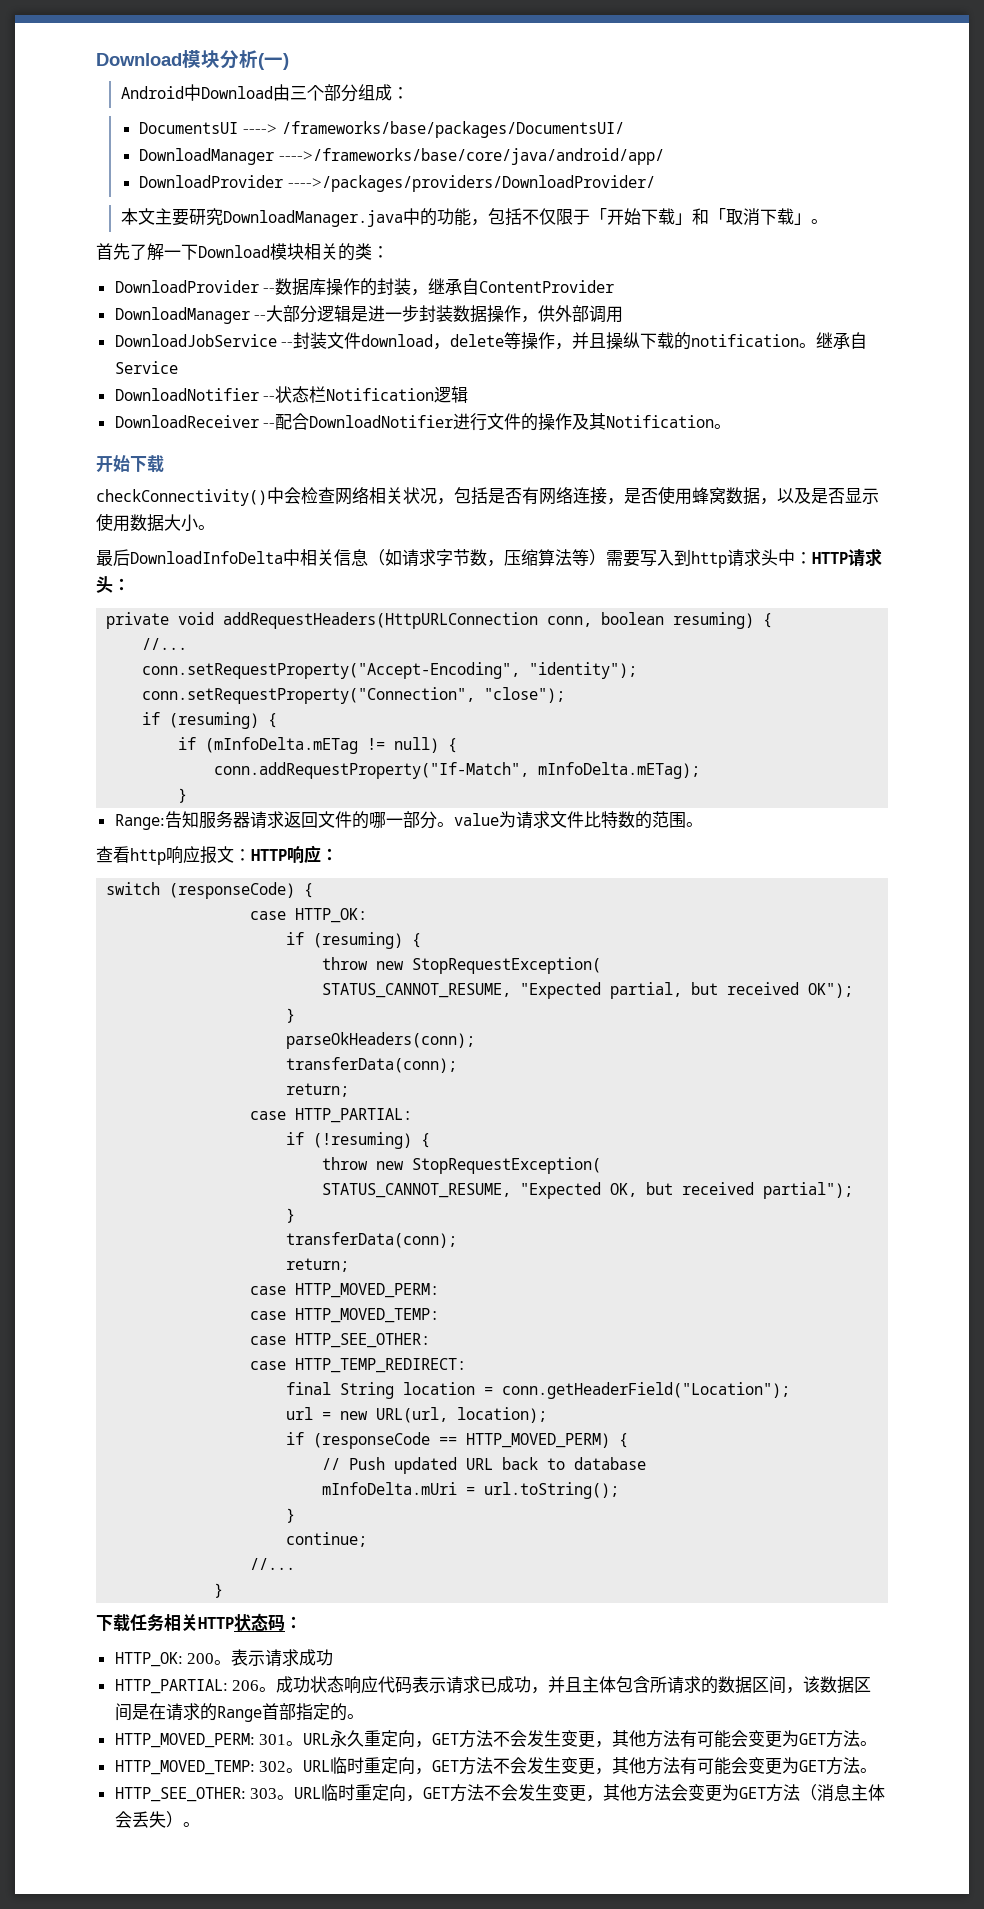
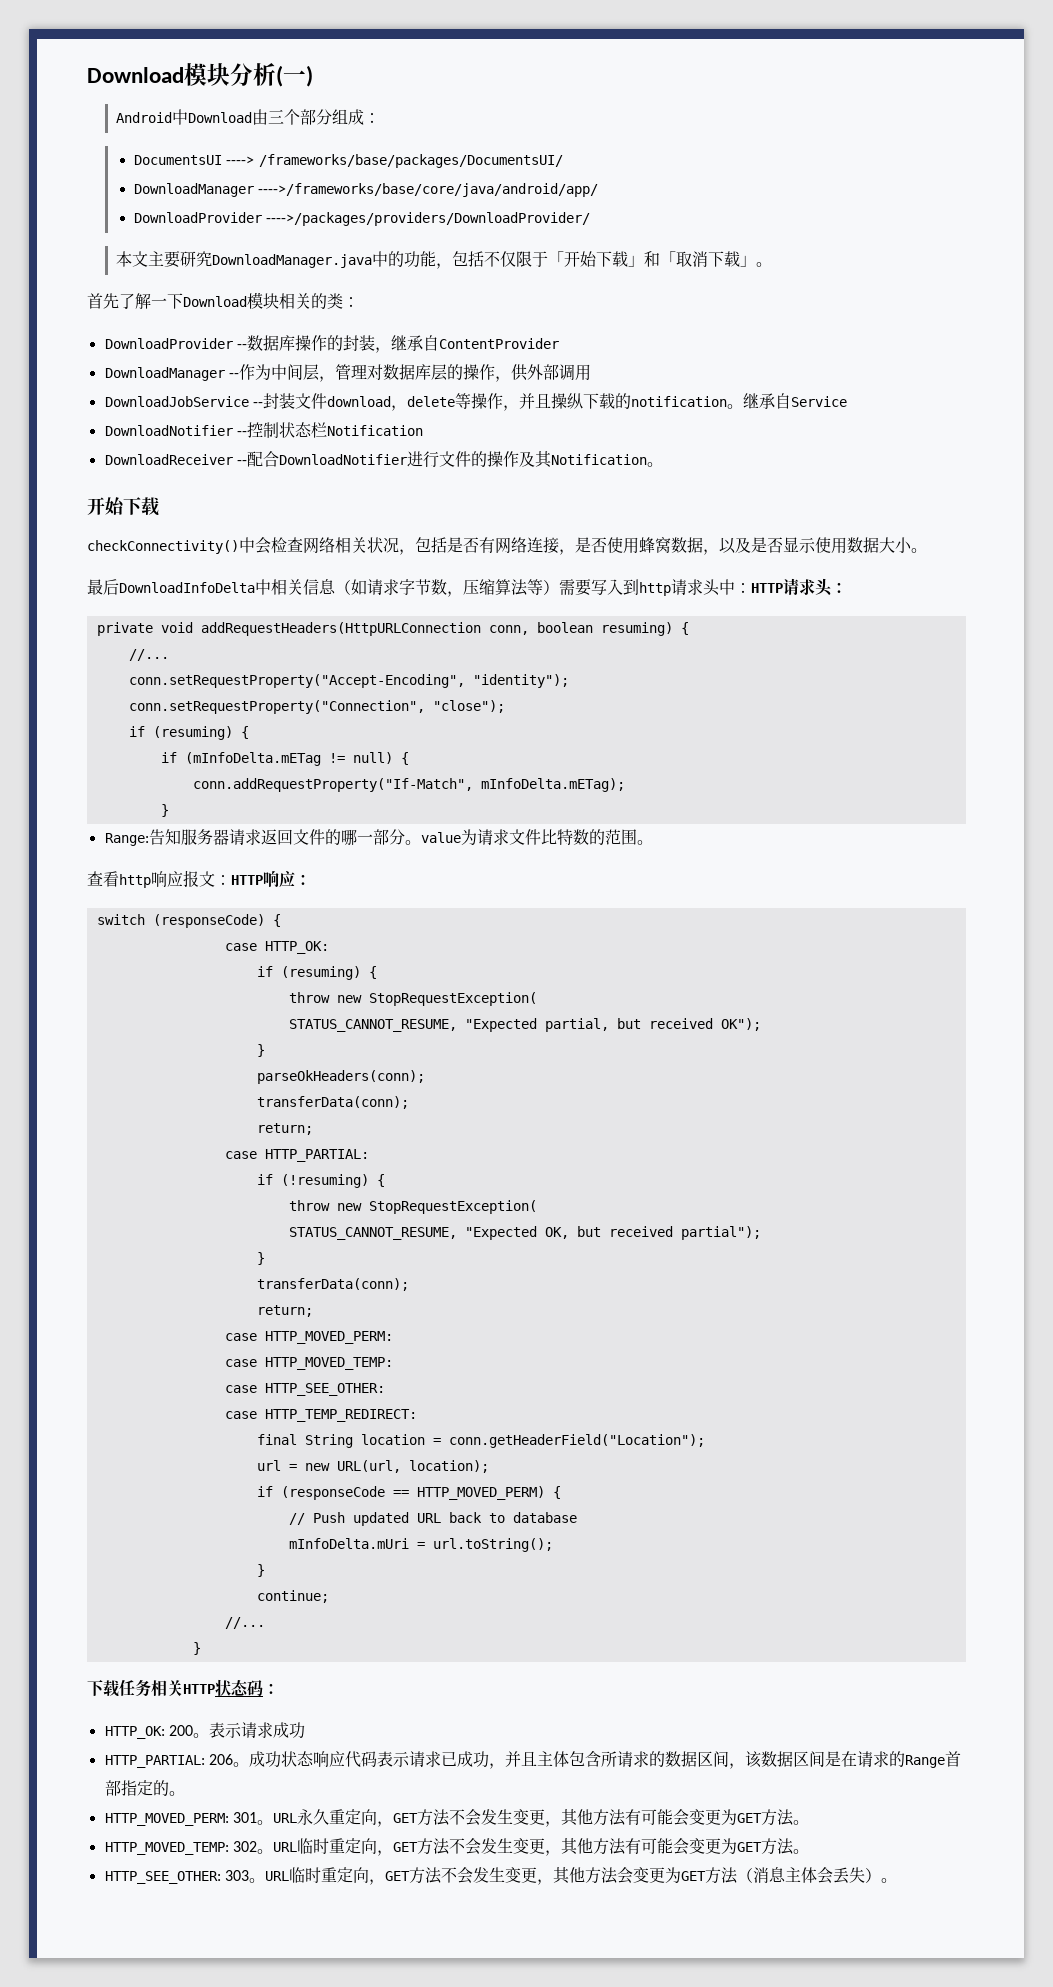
- DownloadManager --大部分逻辑是进一步封装数据操作，供外部调用
+ DownloadManager --作为中间层，管理对数据库层的操作，供外部调用
- DownloadNotifier --状态栏Notification逻辑
+ DownloadNotifier --控制状态栏Notification

